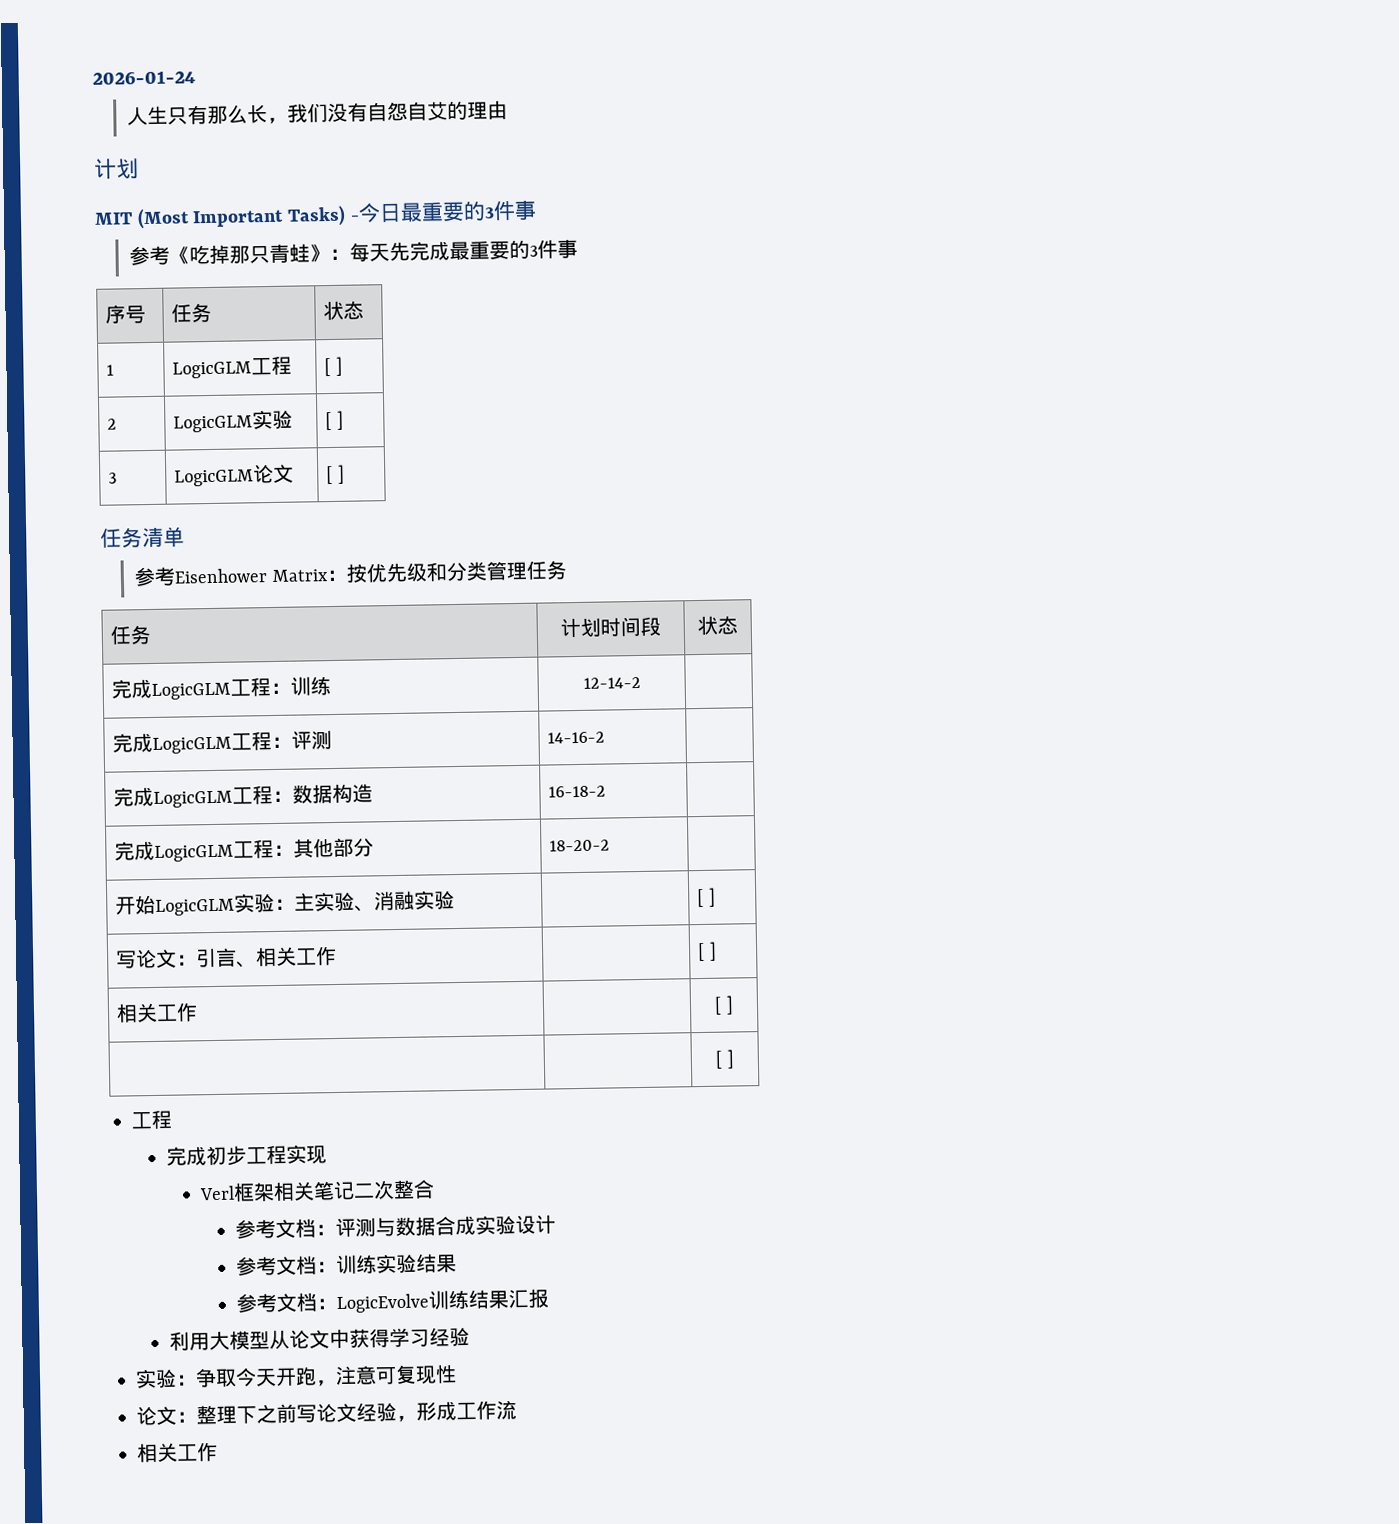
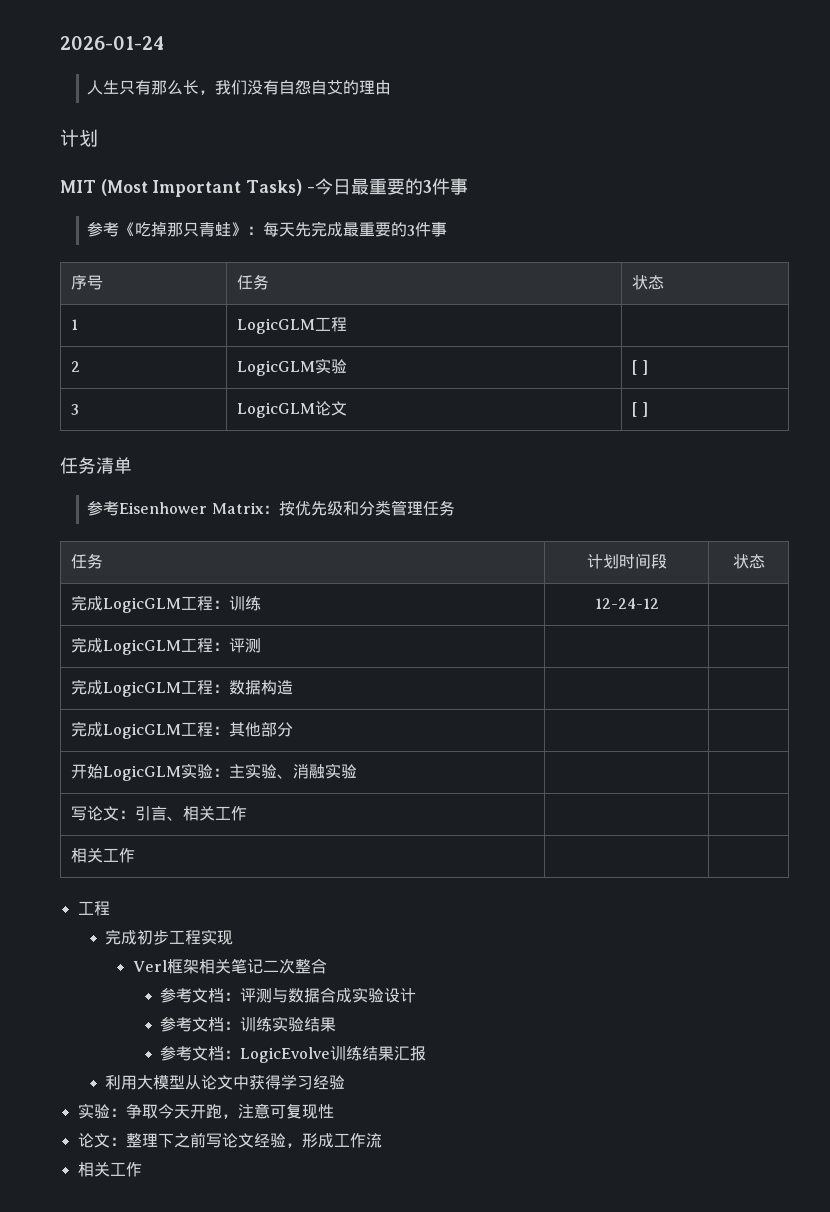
- 1 | LogicGLM工程 | [ ]
+ 1 | LogicGLM工程 |
- 完成LogicGLM工程：训练 | 12-14-2 |
+ 完成LogicGLM工程：训练 | 12-24-12 |
- 完成LogicGLM工程：评测 | 14-16-2 |
+ 完成LogicGLM工程：评测 | |
- 完成LogicGLM工程：数据构造 | 16-18-2 |
+ 完成LogicGLM工程：数据构造 | |
- 完成LogicGLM工程：其他部分 | 18-20-2 |
+ 完成LogicGLM工程：其他部分 | |
- 开始LogicGLM实验：主实验、消融实验 | | [ ]
+ 开始LogicGLM实验：主实验、消融实验 | |
- 写论文：引言、相关工作 | | [ ]
- 相关工作 | | [ ]
- | | [ ]
+ 写论文：引言、相关工作 | |
+ 相关工作 | |

